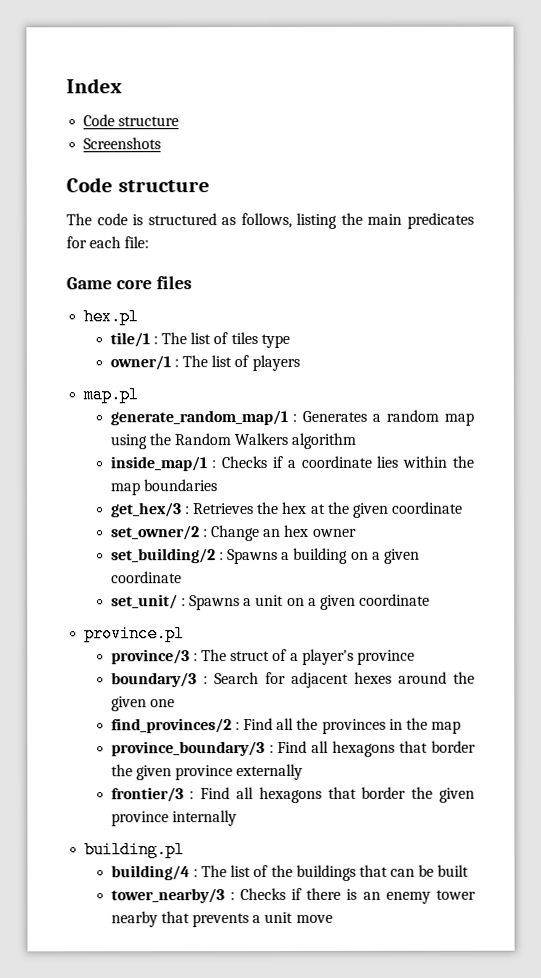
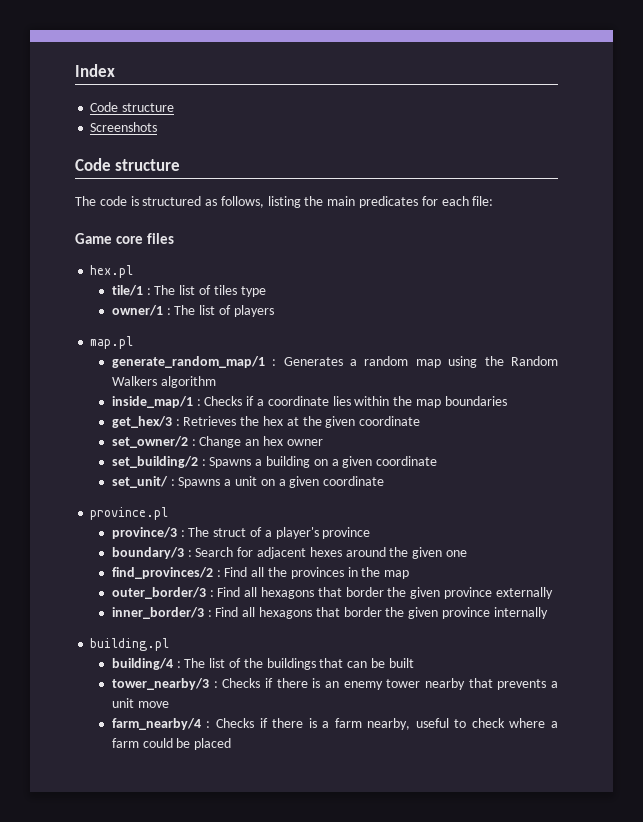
- province_boundary/3 : Find all hexagons that border the given province externally
+ outer_border/3 : Find all hexagons that border the given province externally
- frontier/3 : Find all hexagons that border the given province internally
+ inner_border/3 : Find all hexagons that border the given province internally
+ farm_nearby/4 : Checks if there is a farm nearby, useful to check where a farm could be placed

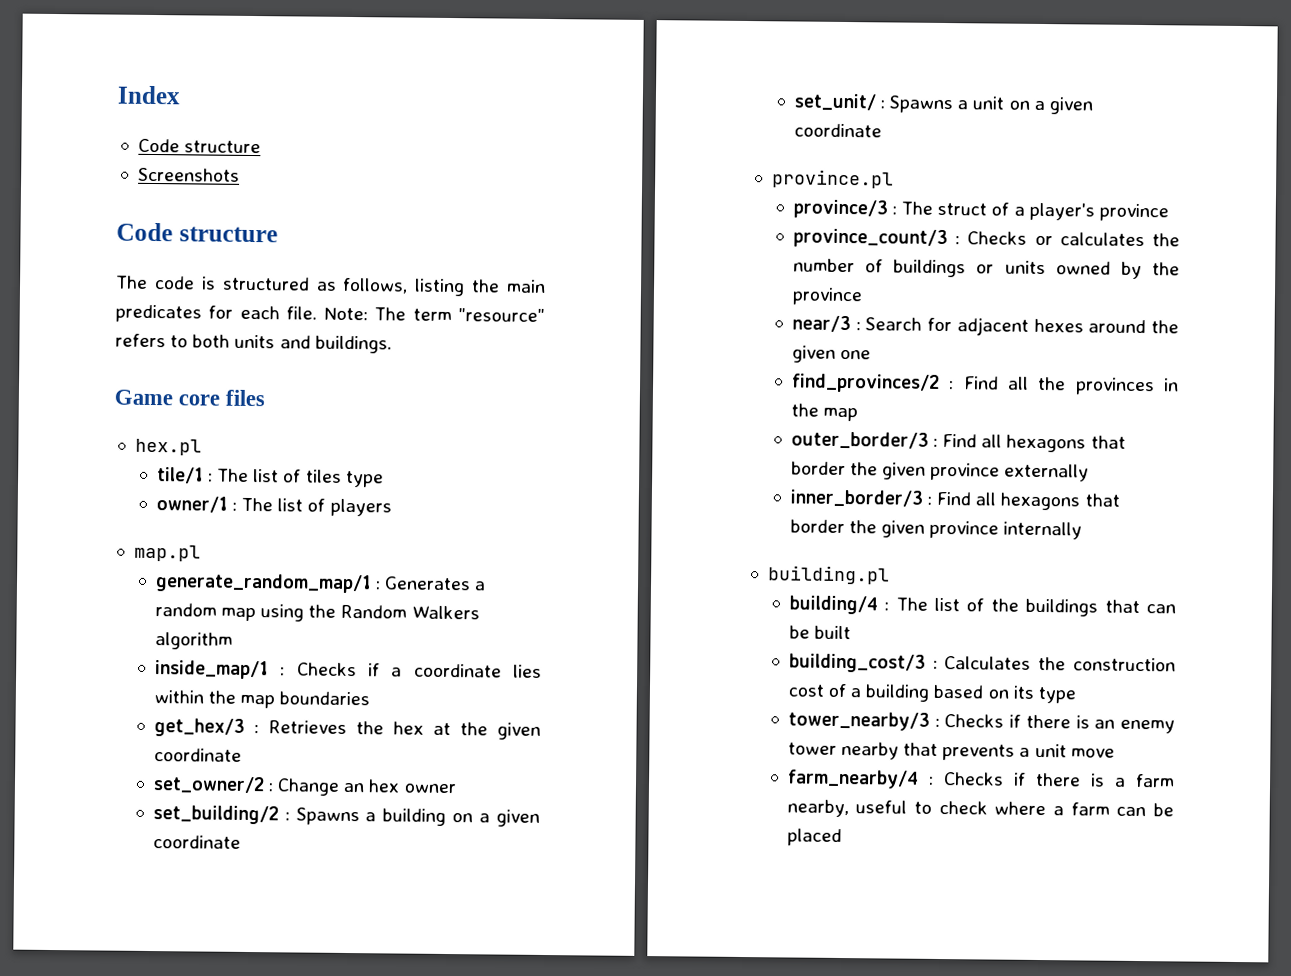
- The code is structured as follows, listing the main predicates for each file:
+ The code is structured as follows, listing the main predicates for each file. Note: The term "resource" refers to both units and buildings.
- boundary/3 : Search for adjacent hexes around the given one
+ province_count/3 : Checks or calculates the number of buildings or units owned by the province
+ near/3 : Search for adjacent hexes around the given one
+ building_cost/3 : Calculates the construction cost of a building based on its type
- farm_nearby/4 : Checks if there is a farm nearby, useful to check where a farm could be placed
+ farm_nearby/4 : Checks if there is a farm nearby, useful to check where a farm can be placed

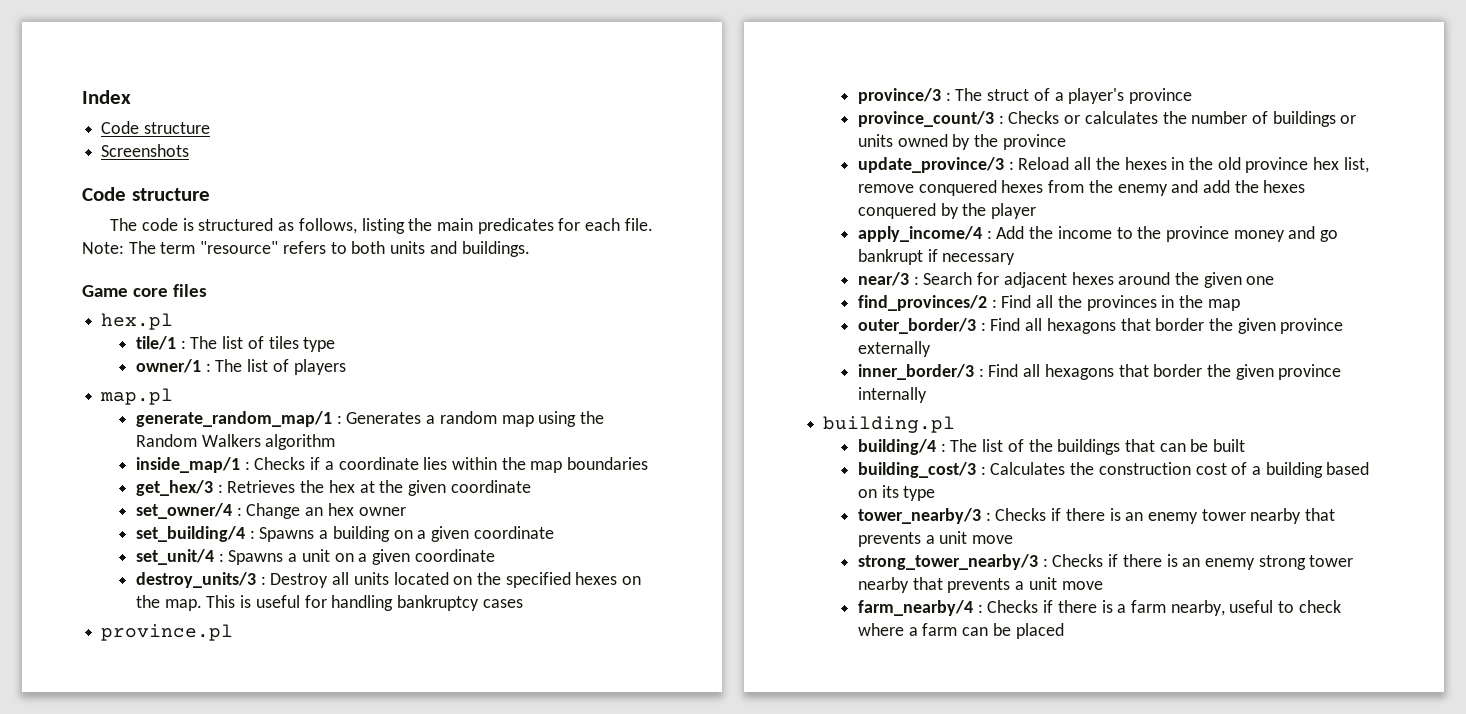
- set_owner/2 : Change an hex owner
+ set_owner/4 : Change an hex owner
- set_building/2 : Spawns a building on a given coordinate
+ set_building/4 : Spawns a building on a given coordinate
- set_unit/ : Spawns a unit on a given coordinate
+ set_unit/4 : Spawns a unit on a given coordinate
+ destroy_units/3 : Destroy all units located on the specified hexes on the map. This is useful for handling bankruptcy cases
+ update_province/3 : Reload all the hexes in the old province hex list, remove conquered hexes from the enemy and add the hexes conquered by the player
+ apply_income/4 : Add the income to the province money and go bankrupt if necessary
+ strong_tower_nearby/3 : Checks if there is an enemy strong tower nearby that prevents a unit move

